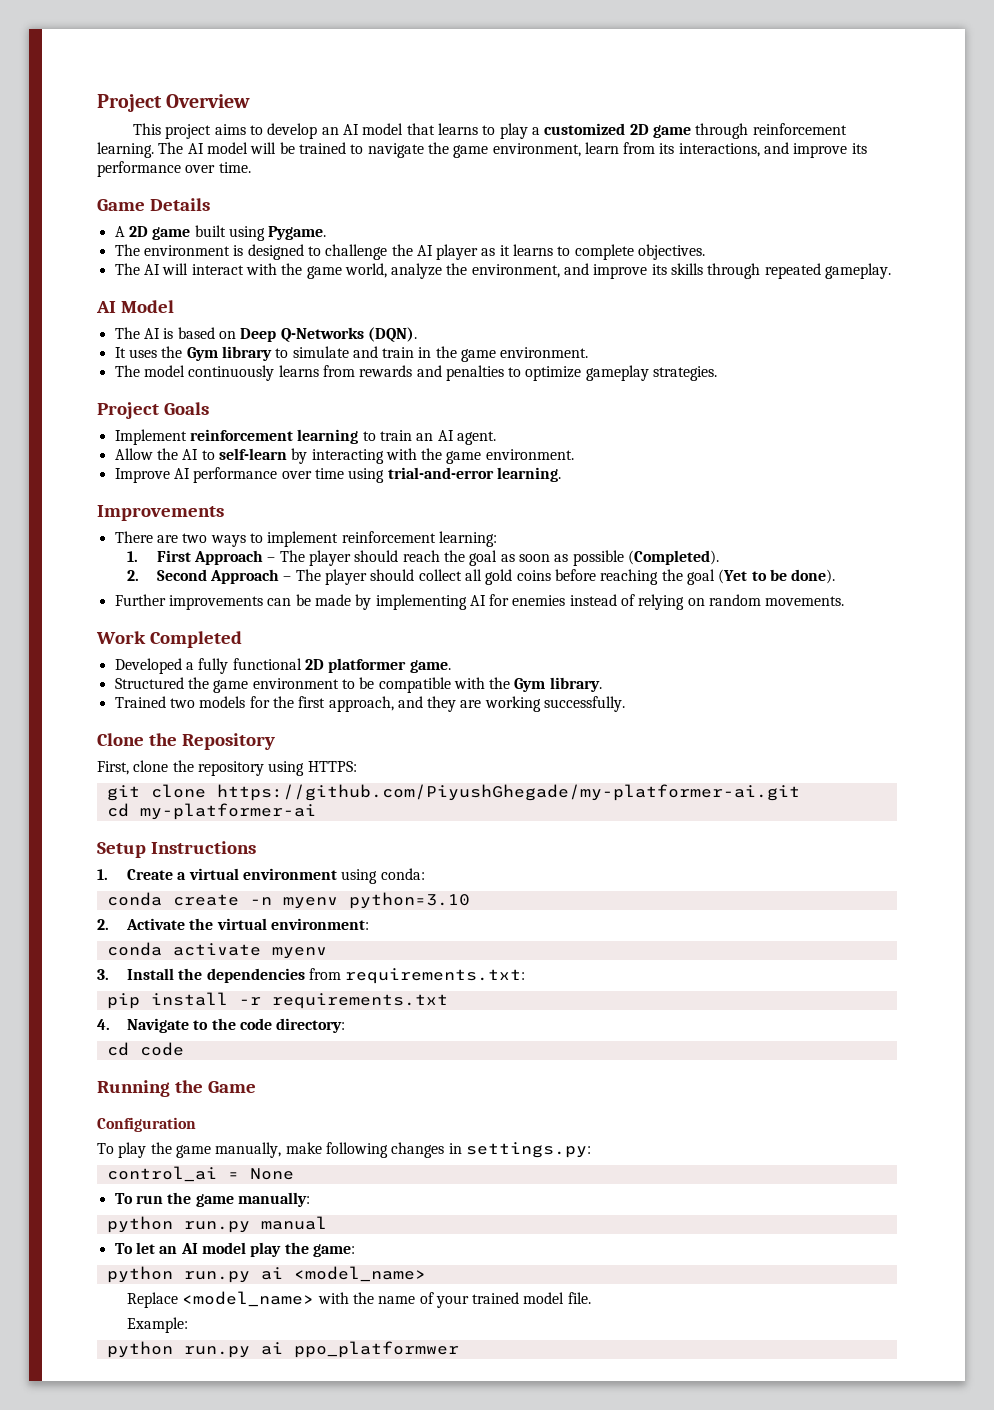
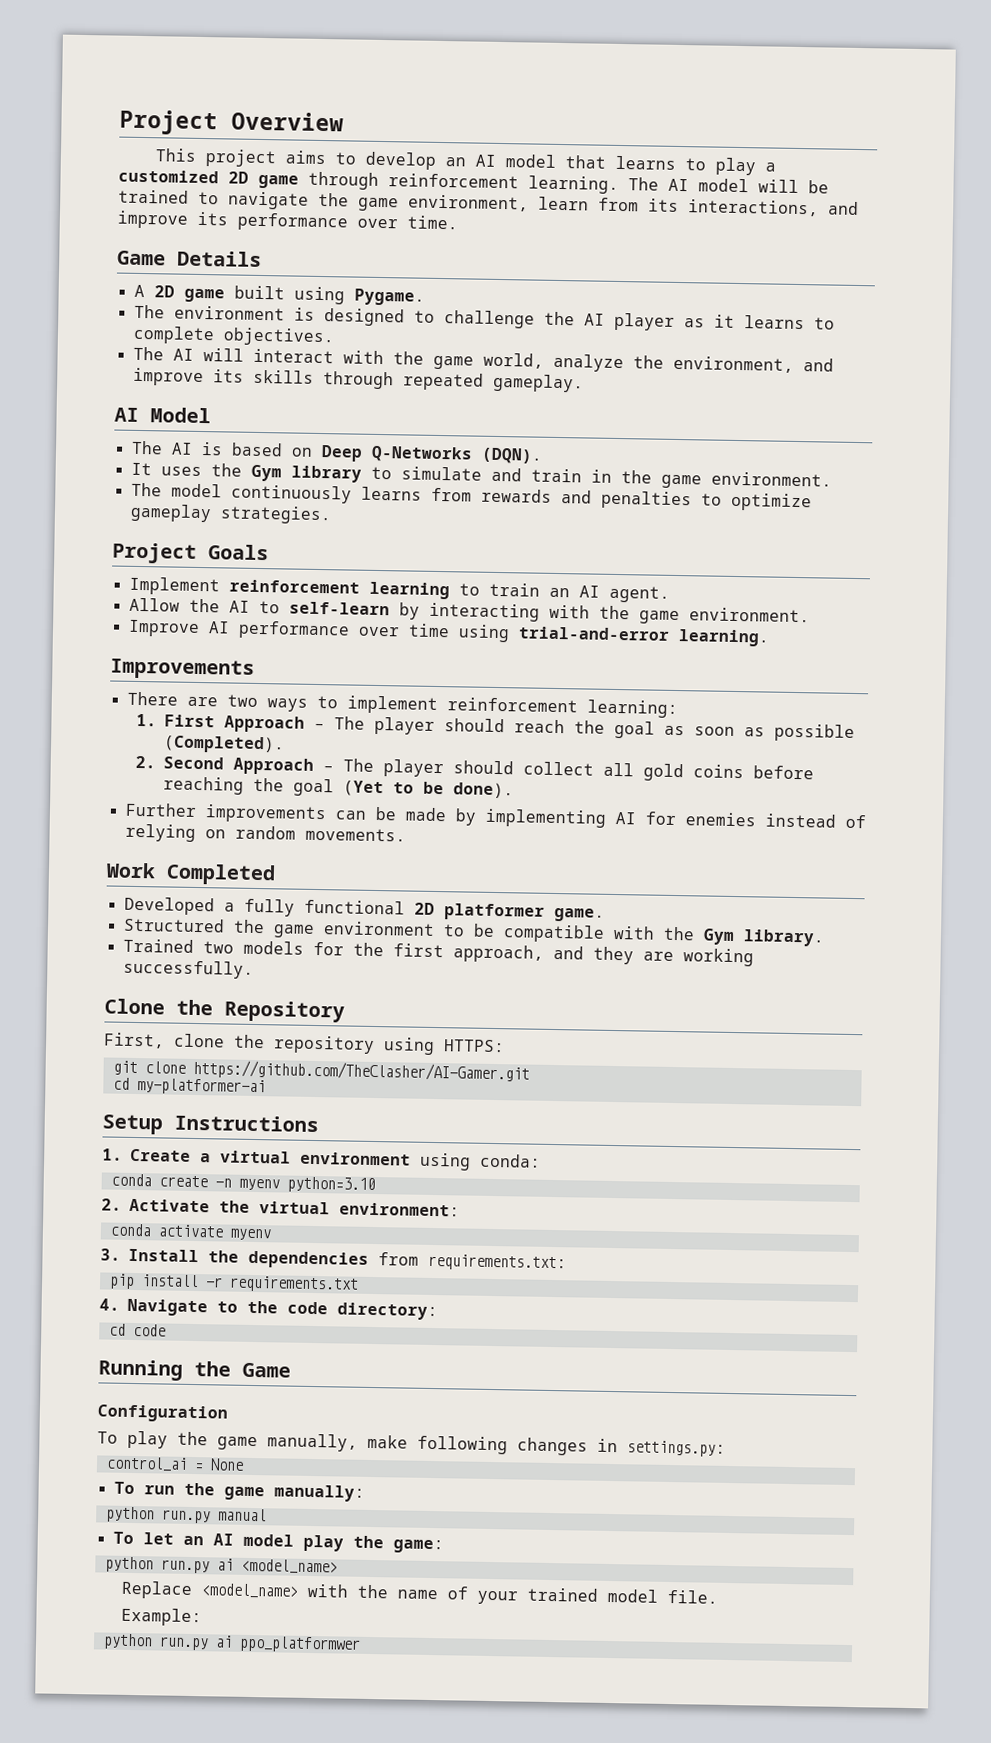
- git clone https://github.com/PiyushGhegade/my-platformer-ai.git
+ git clone https://github.com/TheClasher/AI-Gamer.git

